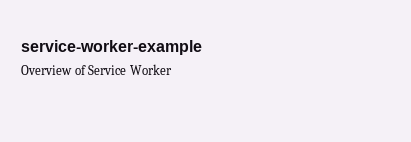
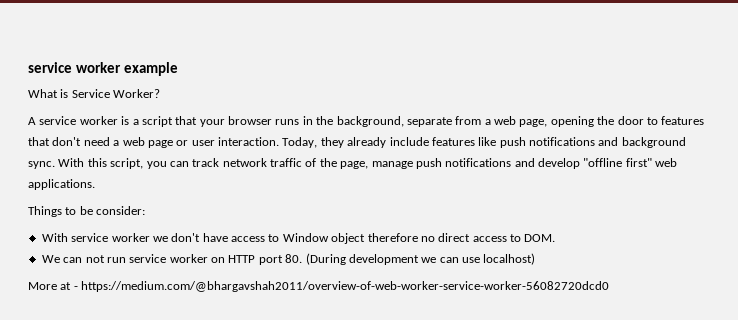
- service-worker-example
- Overview of Service Worker
+ service worker example
+ What is Service Worker?
+ A service worker is a script that your browser runs in the background, separate from a web page, opening the door to features that don't need a web page or user interaction. Today, they already include features like push notifications and background sync. With this script, you can track network traffic of the page, manage push notifications and develop "offline first" web applications.
+ Things to be consider:
+ With service worker we don't have access to Window object therefore no direct access to DOM.
+ We can not run service worker on HTTP port 80. (During development we can use localhost)
+ More at - https://medium.com/@bhargavshah2011/overview-of-web-worker-service-worker-56082720dcd0

